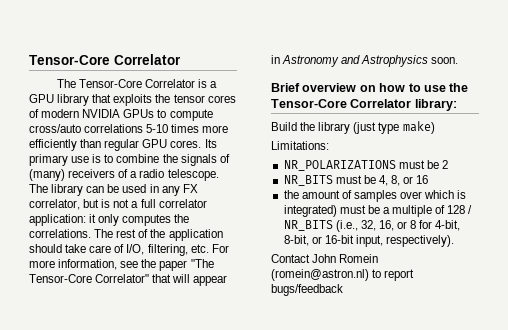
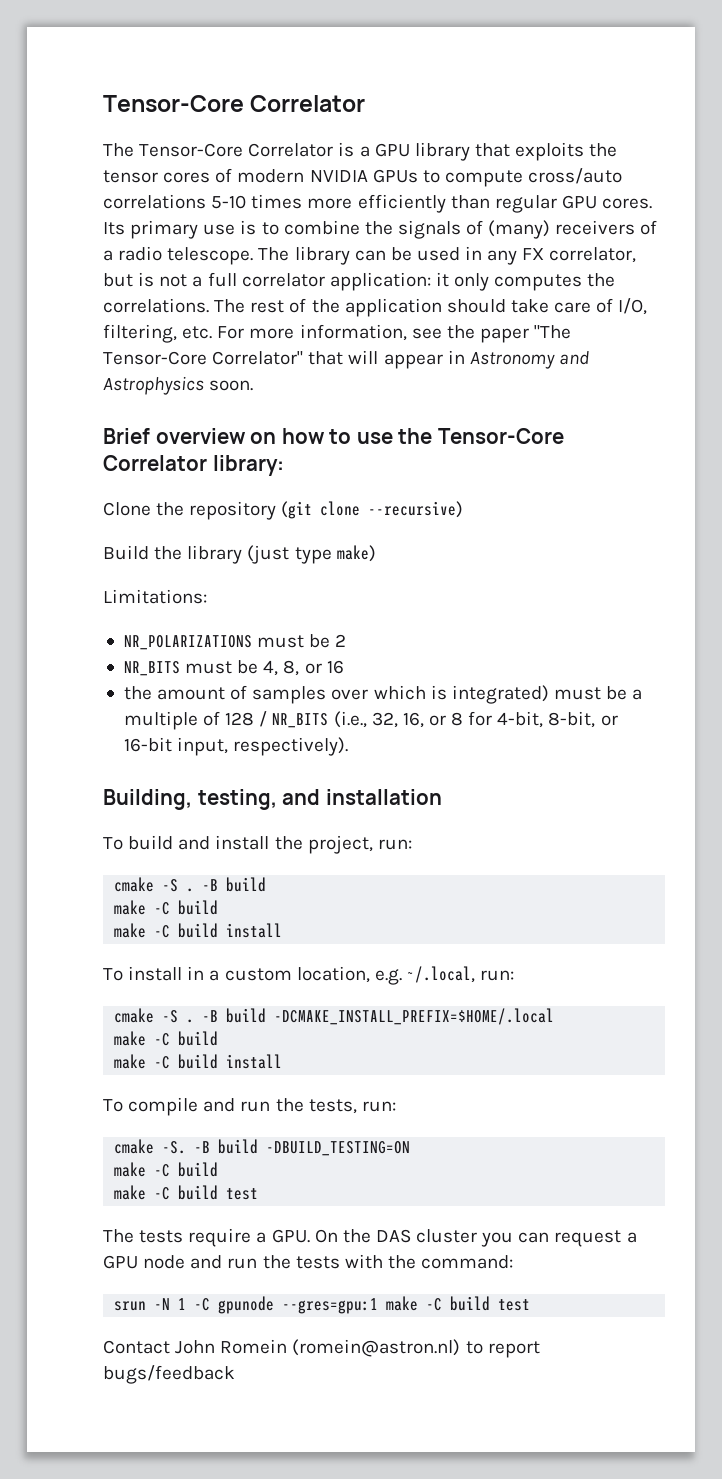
+ Clone the repository (git clone --recursive)
+ Building, testing, and installation
+ To build and install the project, run:
+ cmake -S . -B build
+ make -C build
+ make -C build install
+ To install in a custom location, e.g. ~/.local, run:
+ cmake -S . -B build -DCMAKE_INSTALL_PREFIX=$HOME/.local
+ make -C build
+ make -C build install
+ To compile and run the tests, run:
+ cmake -S. -B build -DBUILD_TESTING=ON
+ make -C build
+ make -C build test
+ The tests require a GPU. On the DAS cluster you can request a GPU node and run the tests with the command:
+ srun -N 1 -C gpunode --gres=gpu:1 make -C build test

